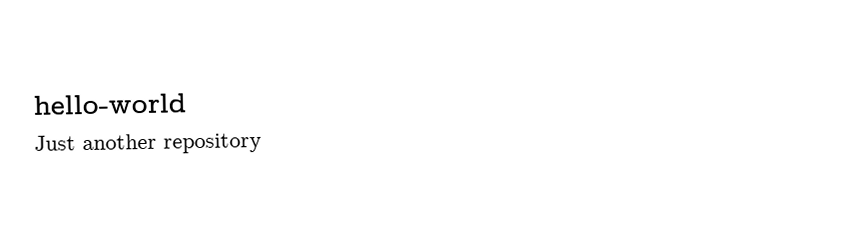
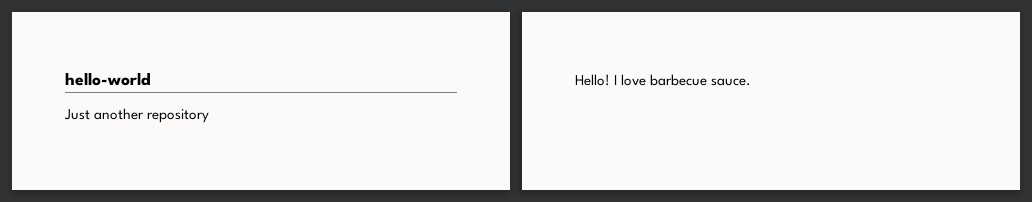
+ Hello! I love barbecue sauce.

